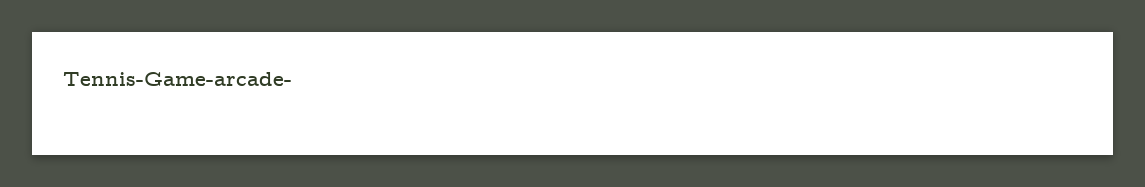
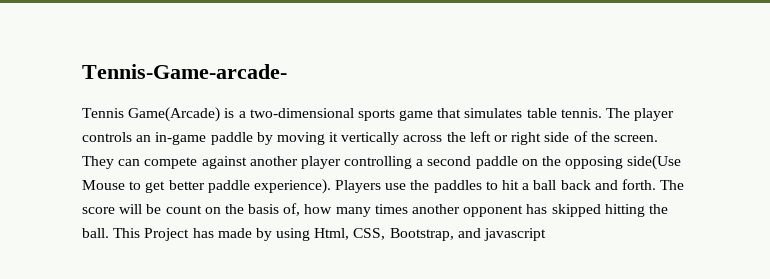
+ Tennis Game(Arcade) is a two-dimensional sports game that simulates table tennis. The player controls an in-game paddle by moving it vertically across the left or right side of the screen. They can compete against another player controlling a second paddle on the opposing side(Use Mouse to get better paddle experience). Players use the paddles to hit a ball back and forth. The score will be count on the basis of, how many times another opponent has skipped hitting the ball. This Project has made by using Html, CSS, Bootstrap, and javascript

